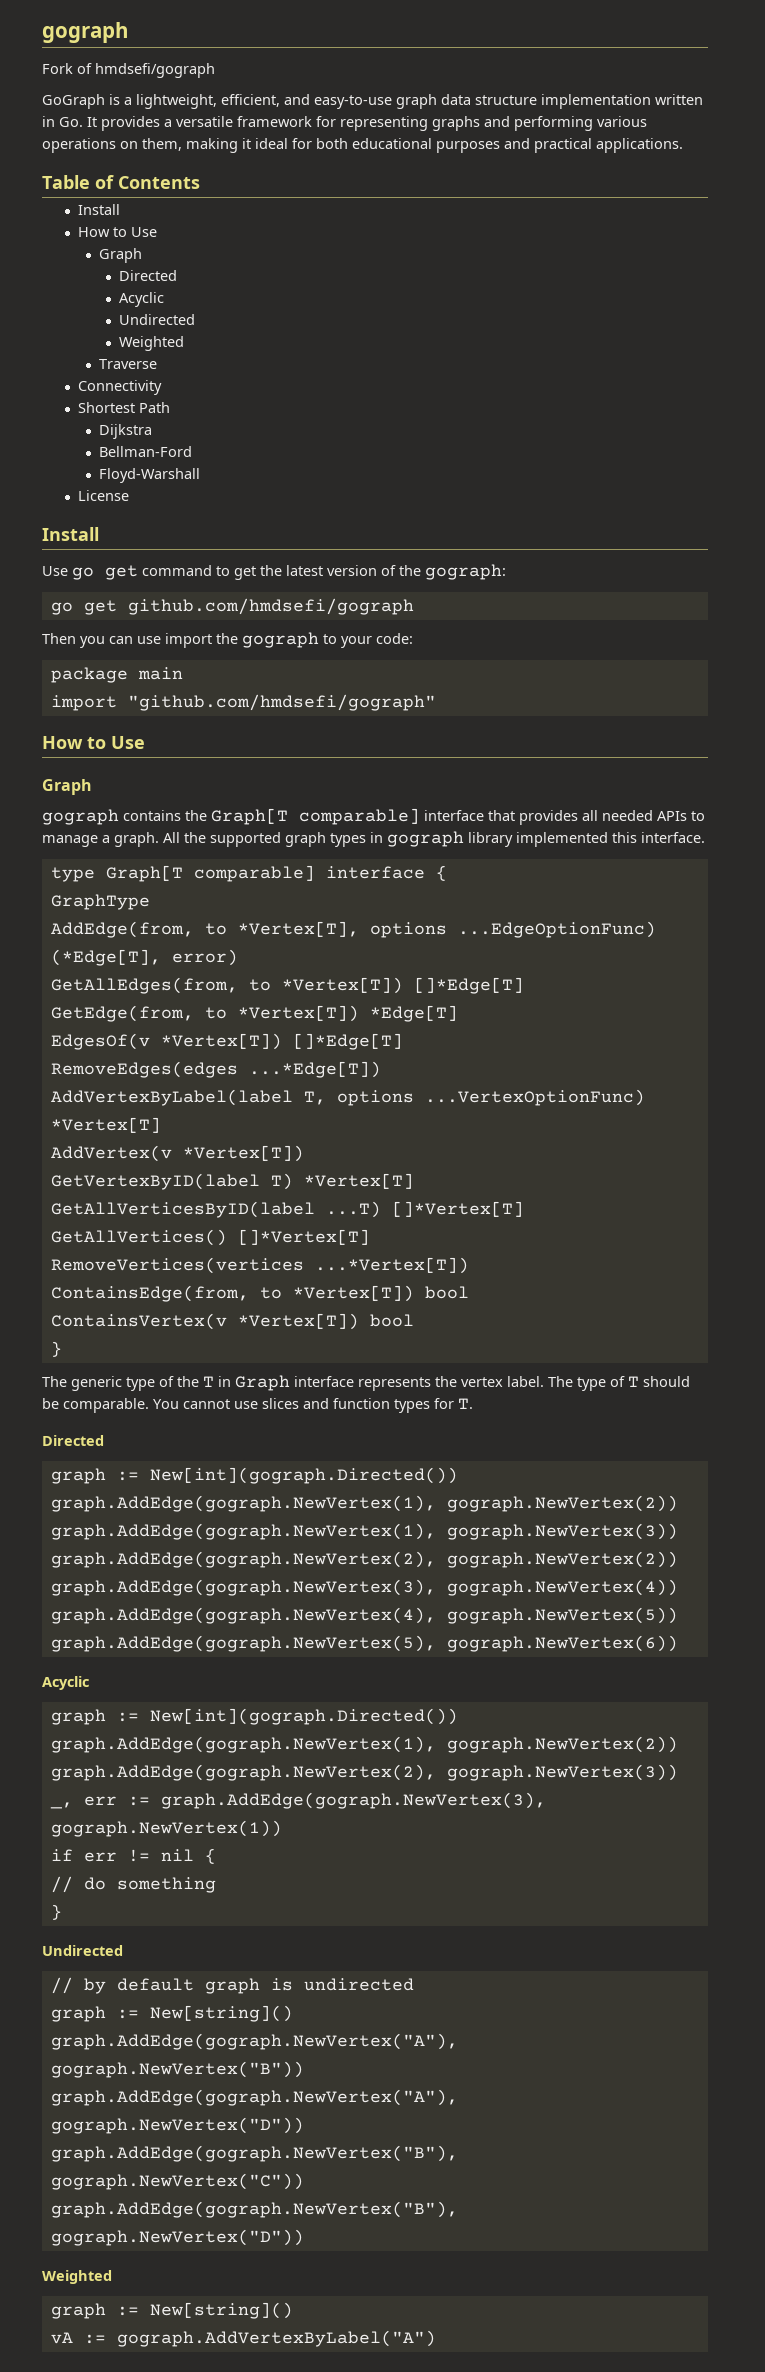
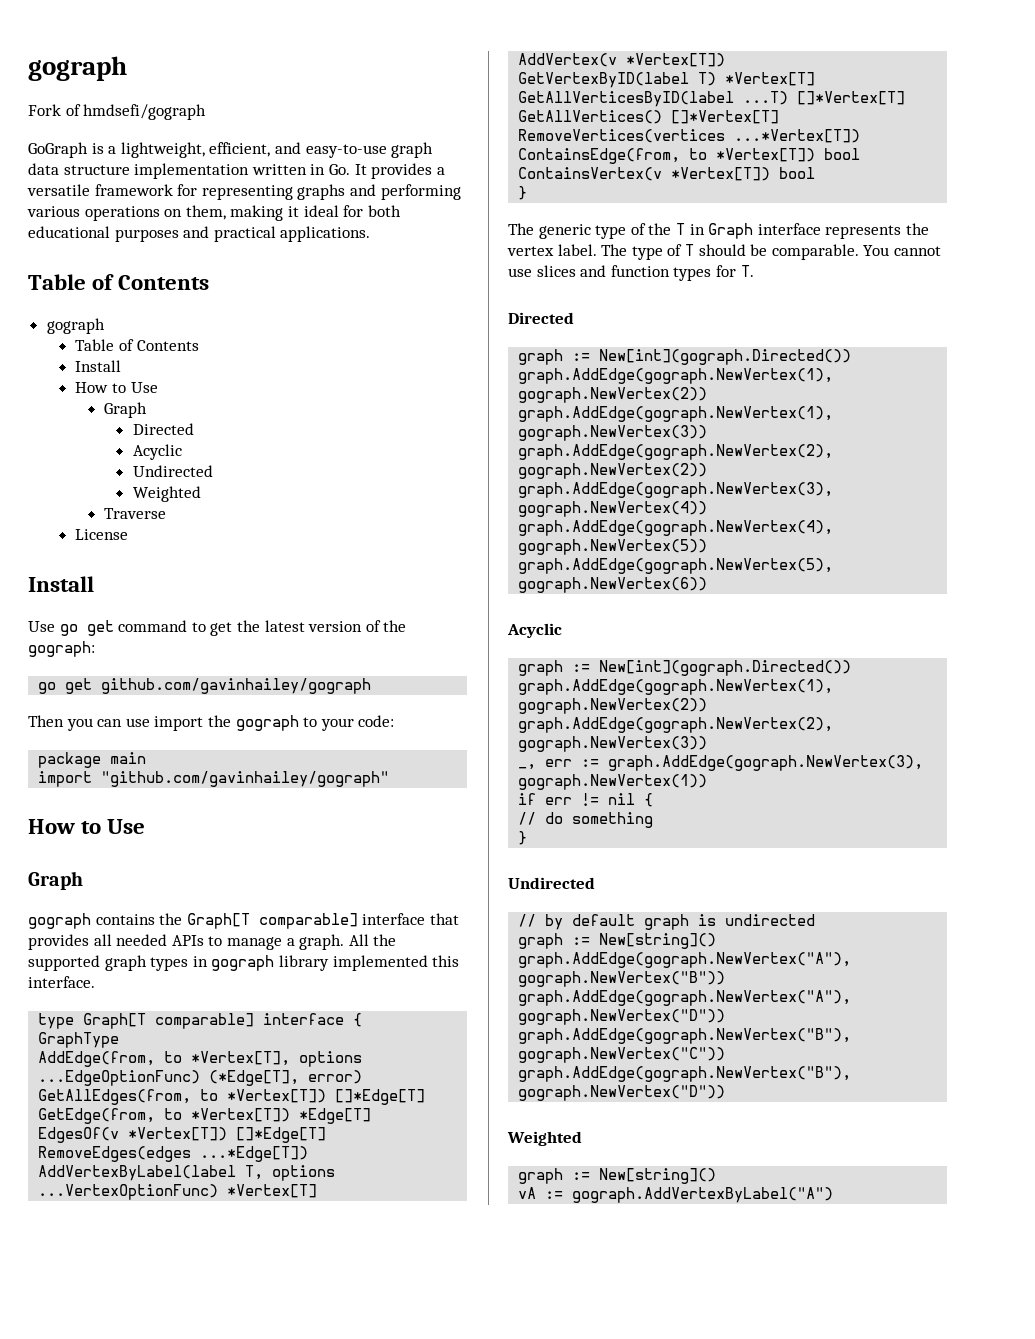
  GoGraph is a lightweight, efficient, and easy-to-use graph data structure implementation written in Go. It provides a versatile framework for representing graphs and performing various operations on them, making it ideal for both educational purposes and practical applications.
+ Table of Contents
+ gograph
- Connectivity
- Shortest Path
- Dijkstra
- Bellman-Ford
- Floyd-Warshall
- go get github.com/hmdsefi/gograph
+ go get github.com/gavinhailey/gograph
- import "github.com/hmdsefi/gograph"
+ import "github.com/gavinhailey/gograph"

